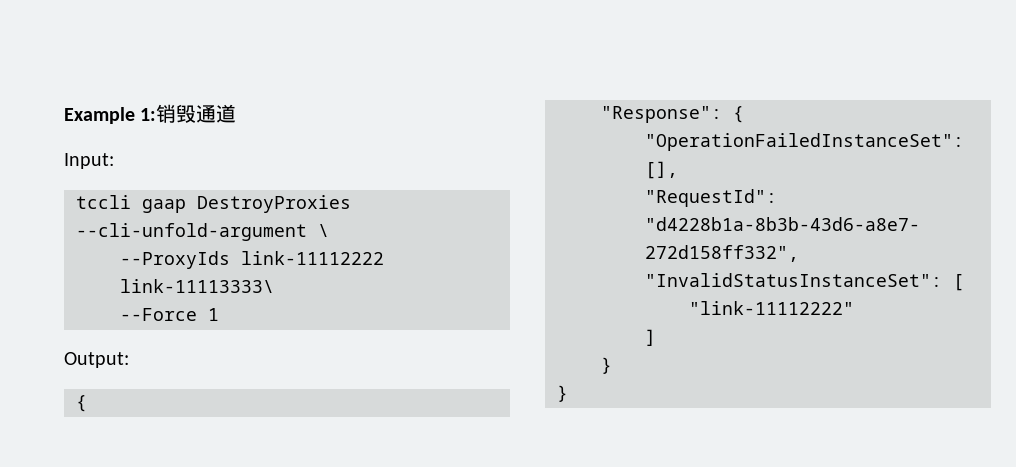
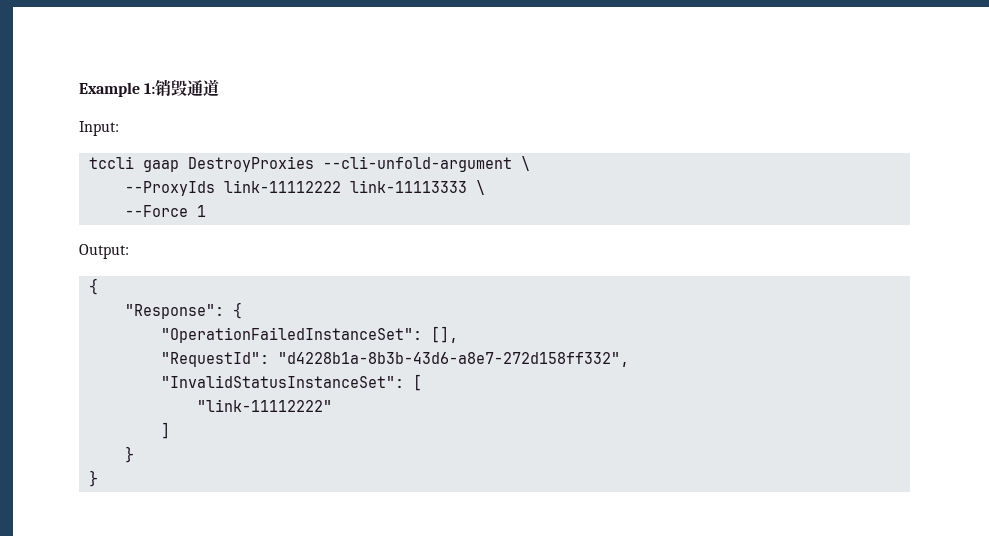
- --ProxyIds link-11112222 link-11113333\
+ --ProxyIds link-11112222 link-11113333 \

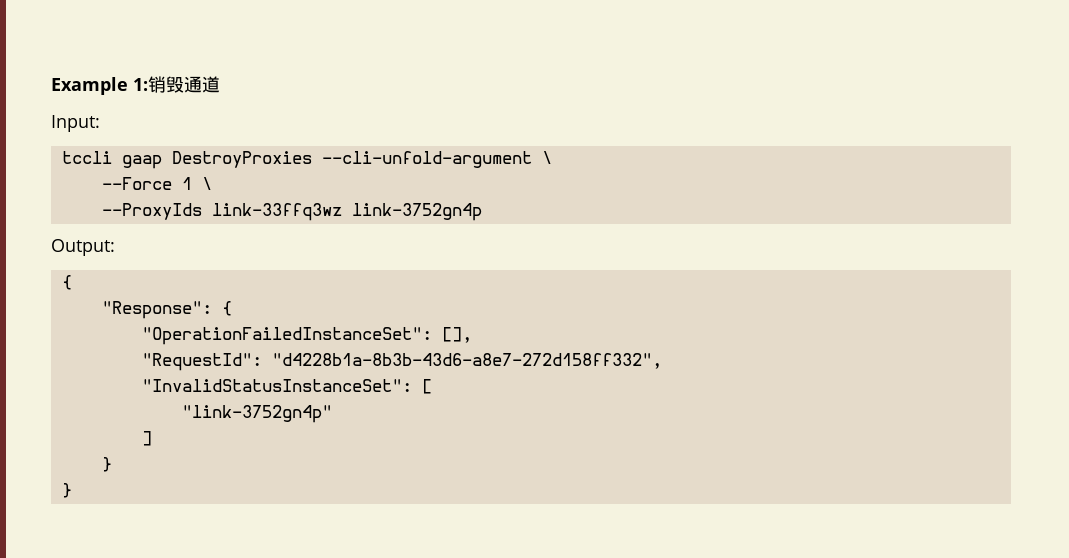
- --ProxyIds link-11112222 link-11113333 \
- --Force 1
+ --Force 1 \
+ --ProxyIds link-33ffq3wz link-3752gn4p
- "link-11112222"
+ "link-3752gn4p"

